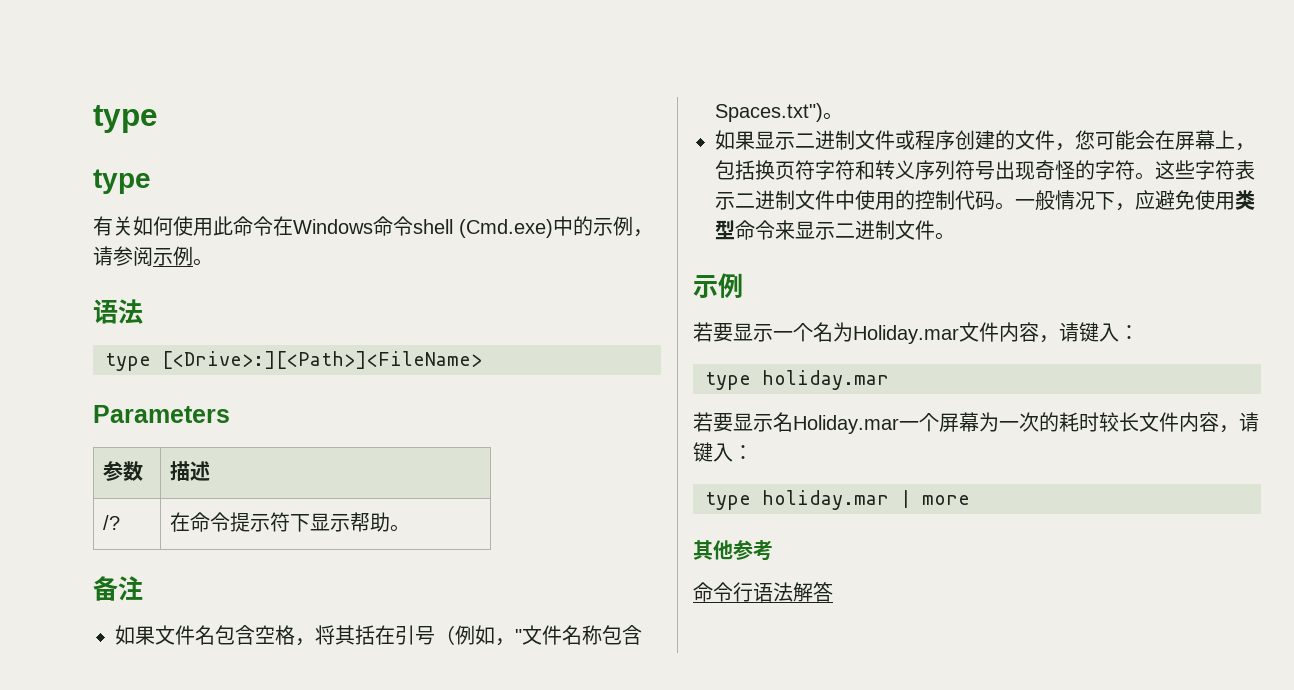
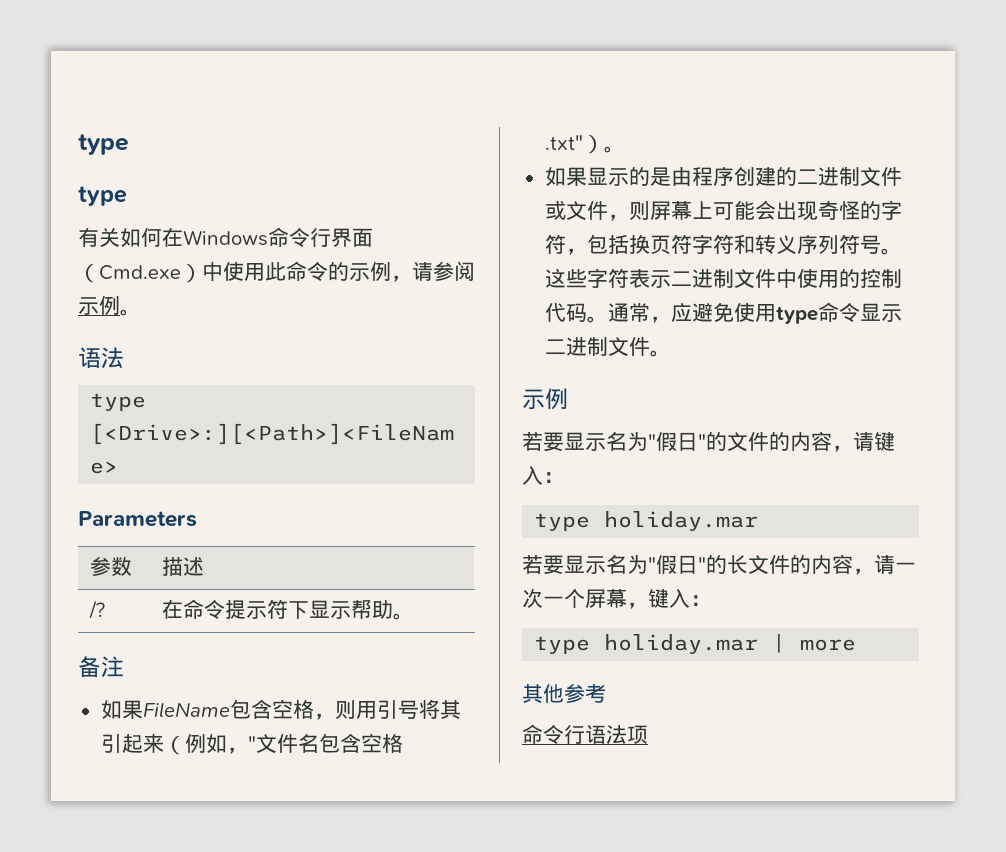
- 有关如何使用此命令在Windows命令shell (Cmd.exe)中的示例，请参阅示例。
+ 有关如何在Windows命令行界面（Cmd.exe）中使用此命令的示例，请参阅示例。
- 如果文件名包含空格，将其括在引号（例如，"文件名称包含Spaces.txt")。
+ 如果FileName包含空格，则用引号将其引起来（例如，"文件名包含空格.txt"）。
- 如果显示二进制文件或程序创建的文件，您可能会在屏幕上，包括换页符字符和转义序列符号出现奇怪的字符。
+ 如果显示的是由程序创建的二进制文件或文件，则屏幕上可能会出现奇怪的字符，包括换页符字符和转义序列符号。
- 一般情况下，应避免使用类型命令来显示二进制文件。
+ 通常，应避免使用type命令显示二进制文件。
- 若要显示一个名为Holiday.mar文件内容，请键入：
+ 若要显示名为"假日"的文件的内容，请键入：
- 若要显示名Holiday.mar一个屏幕为一次的耗时较长文件内容，请键入：
+ 若要显示名为"假日"的长文件的内容，请一次一个屏幕，键入：
- 命令行语法解答
+ 命令行语法项

